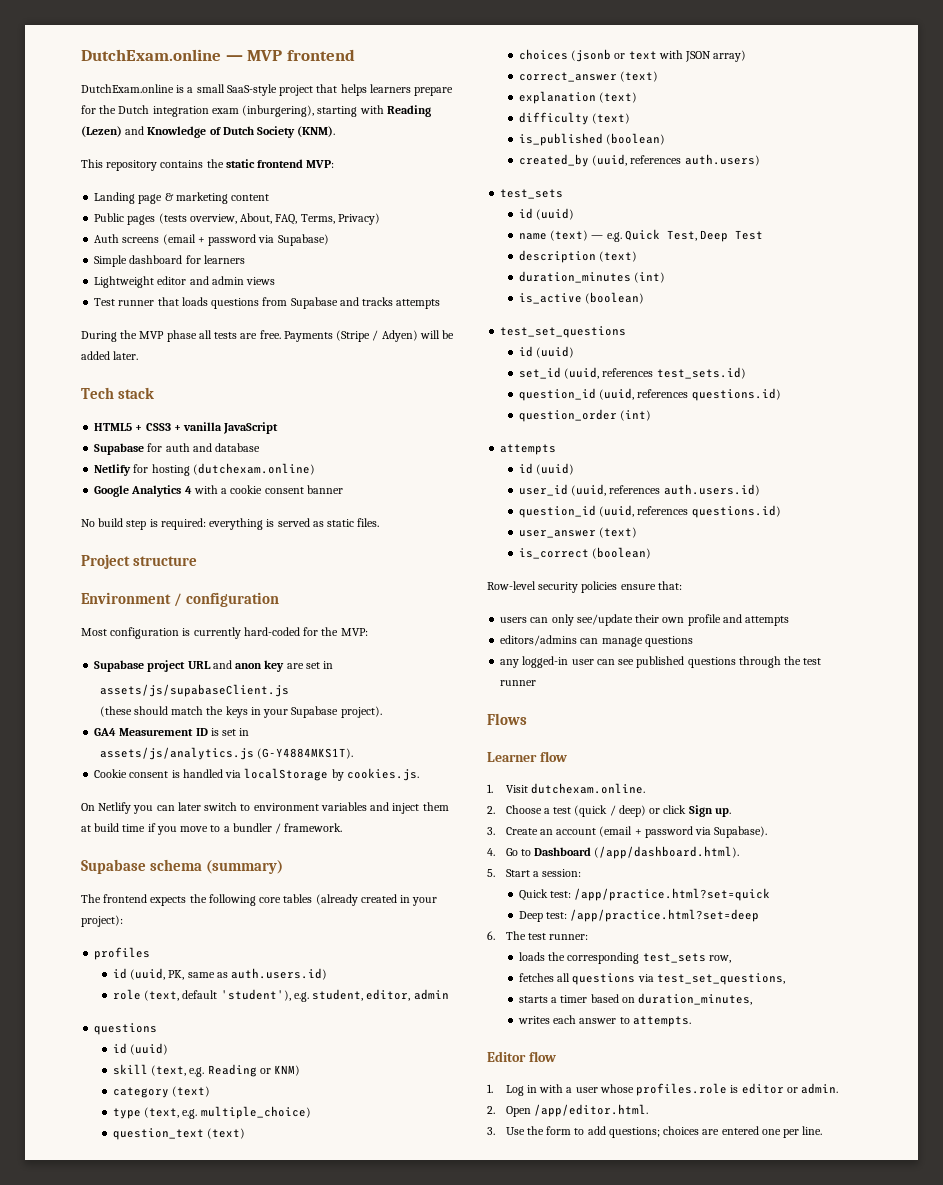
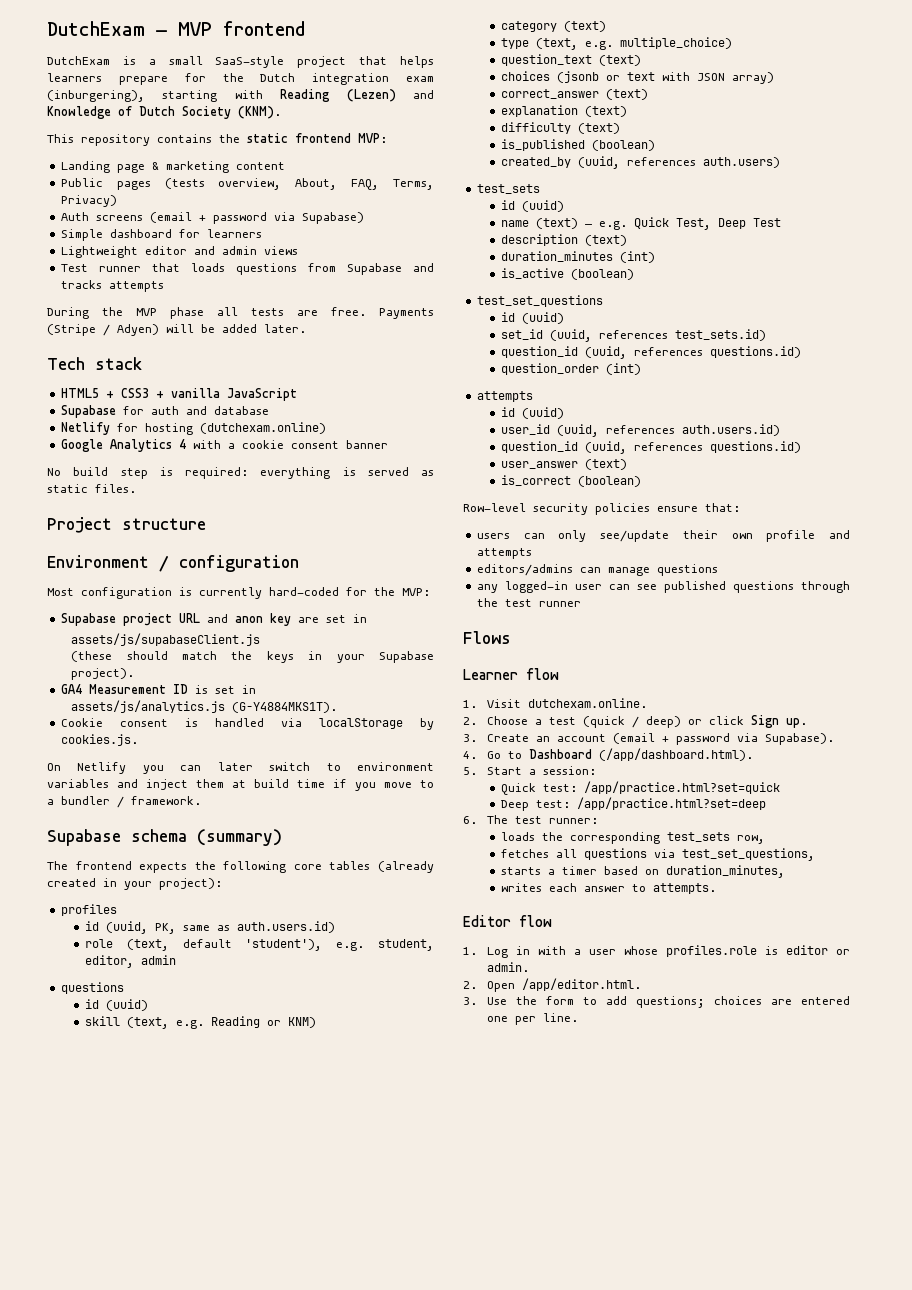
- DutchExam.online — MVP frontend
+ DutchExam — MVP frontend
- DutchExam.online is a small SaaS-style project that helps learners prepare for the Dutch integration exam (inburgering), starting with Reading (Lezen) and Knowledge of Dutch Society (KNM).
+ DutchExam is a small SaaS-style project that helps learners prepare for the Dutch integration exam (inburgering), starting with Reading (Lezen) and Knowledge of Dutch Society (KNM).

